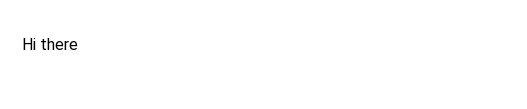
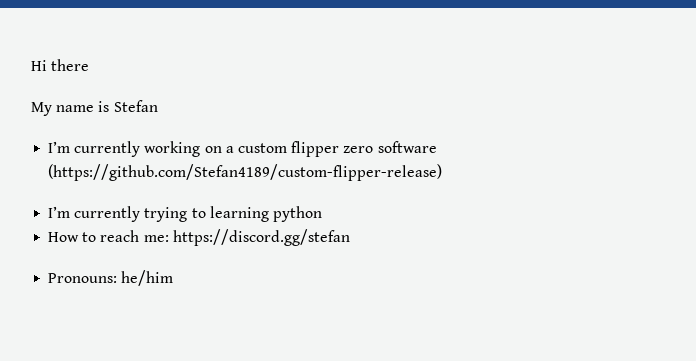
+ My name is Stefan
+ I’m currently working on a custom flipper zero software (https://github.com/Stefan4189/custom-flipper-release)
+ I’m currently trying to learning python
+ How to reach me: https://discord.gg/stefan
+ Pronouns: he/him

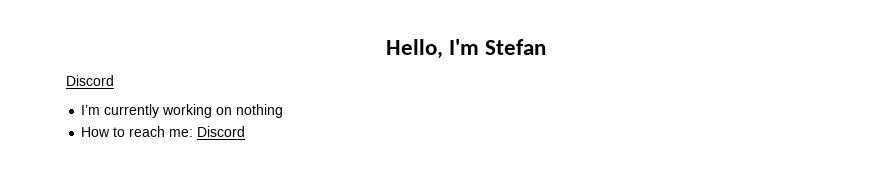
- Hi there
- My name is Stefan
- I’m currently working on a custom flipper zero software (https://github.com/Stefan4189/custom-flipper-release)
- I’m currently trying to learning python
+ Hello, I'm Stefan
+ Discord
+ I’m currently working on nothing
- How to reach me: https://discord.gg/stefan
- Pronouns: he/him
+ How to reach me: Discord

